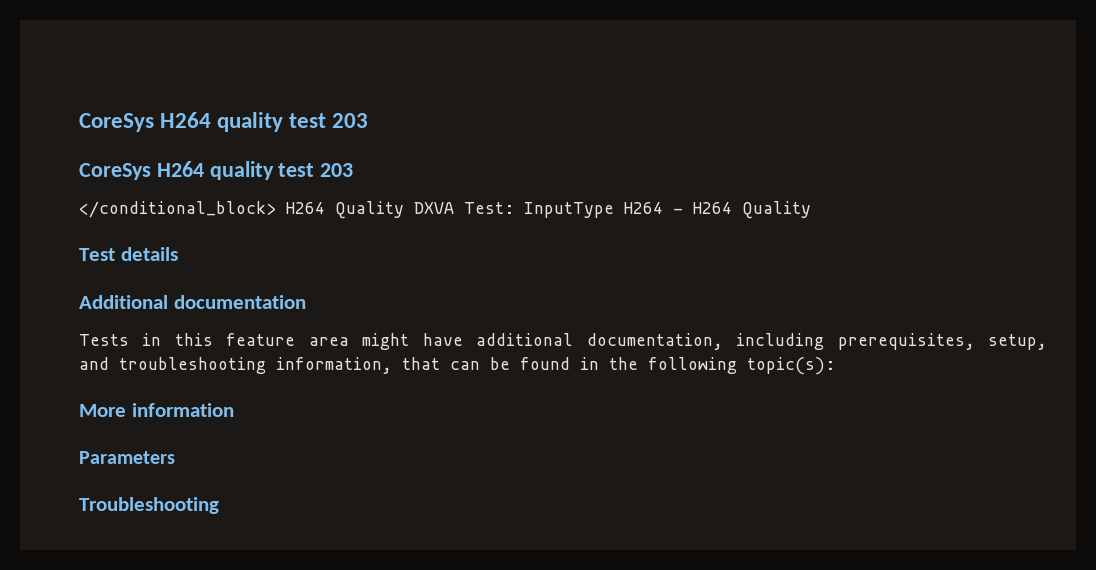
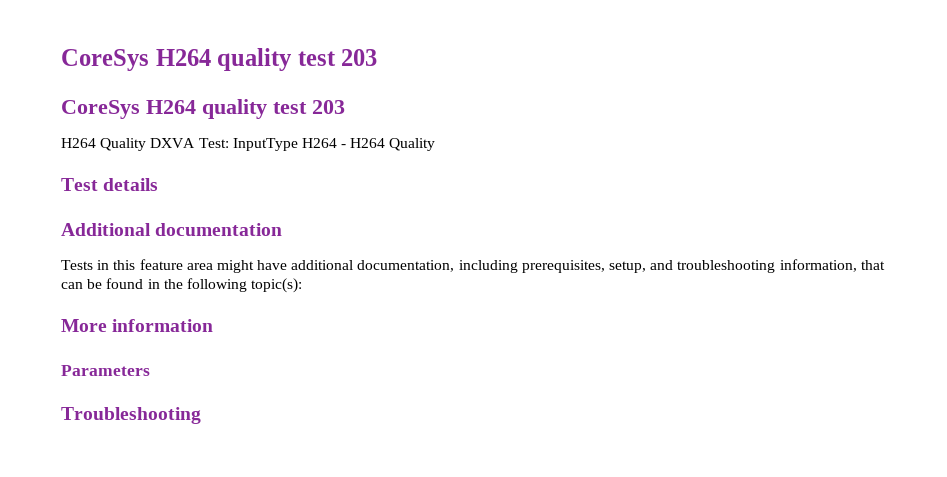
- </conditional_block> H264 Quality DXVA Test: InputType H264 - H264 Quality
+ H264 Quality DXVA Test: InputType H264 - H264 Quality

